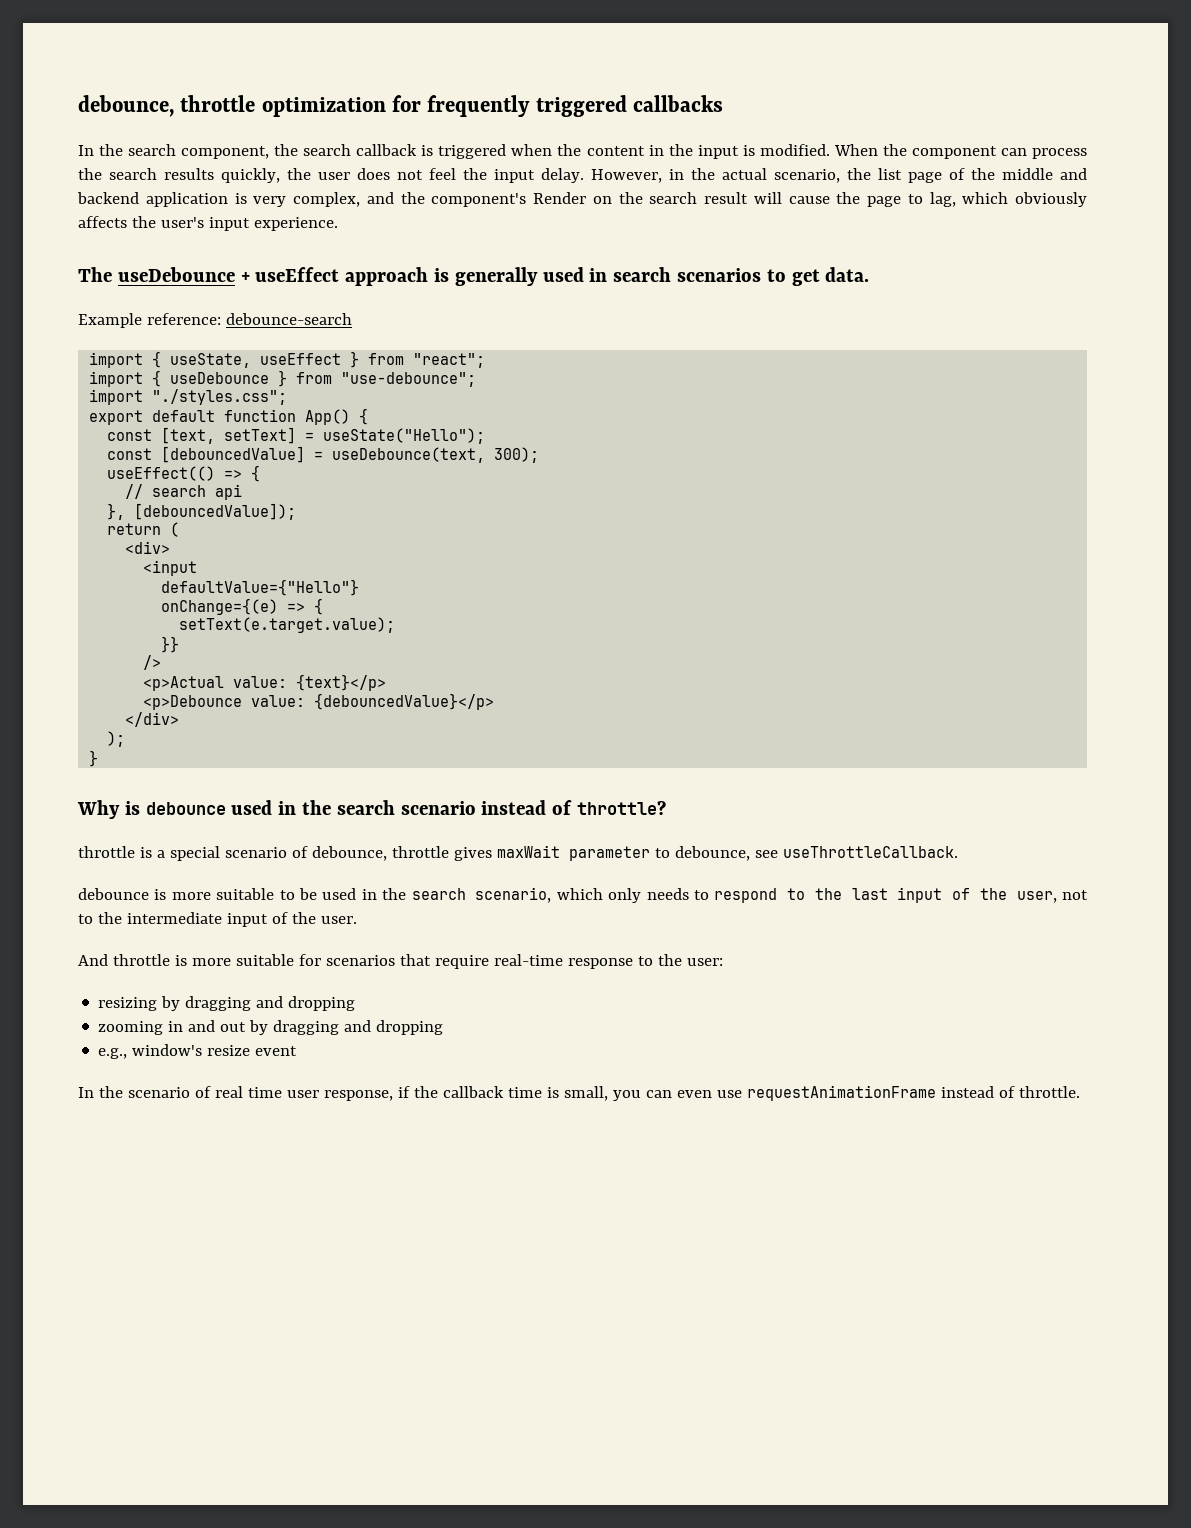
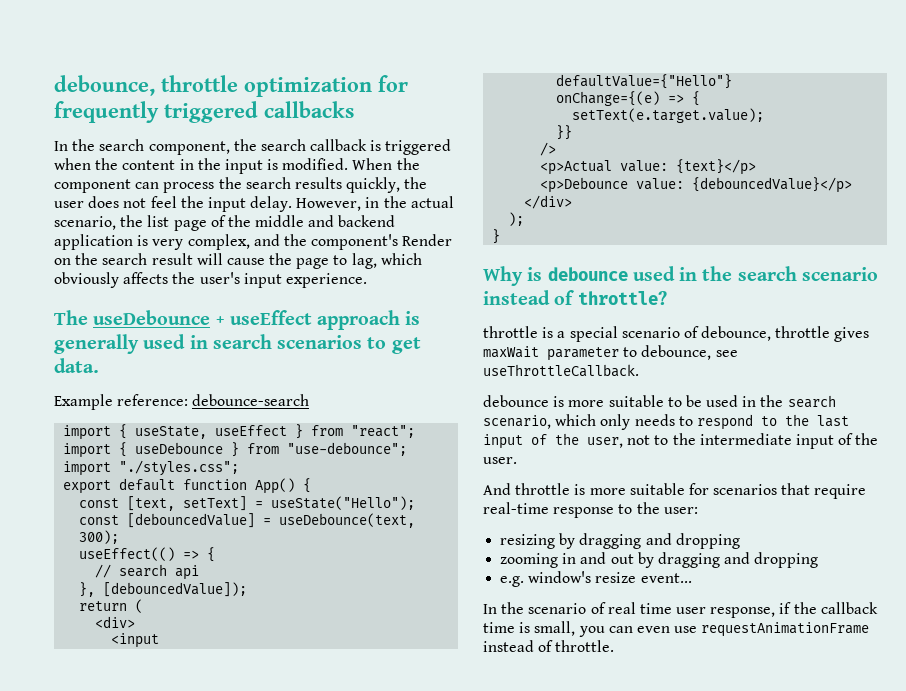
- e.g., window's resize event
+ e.g. window's resize event...

